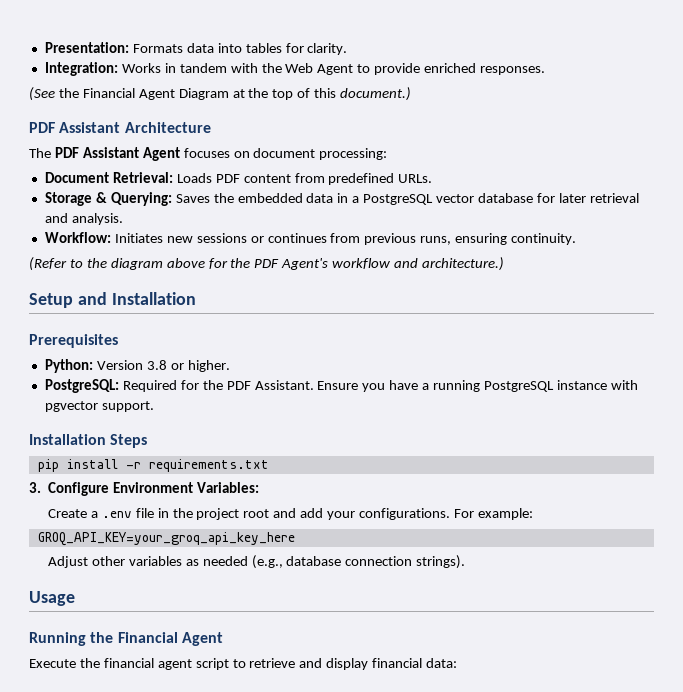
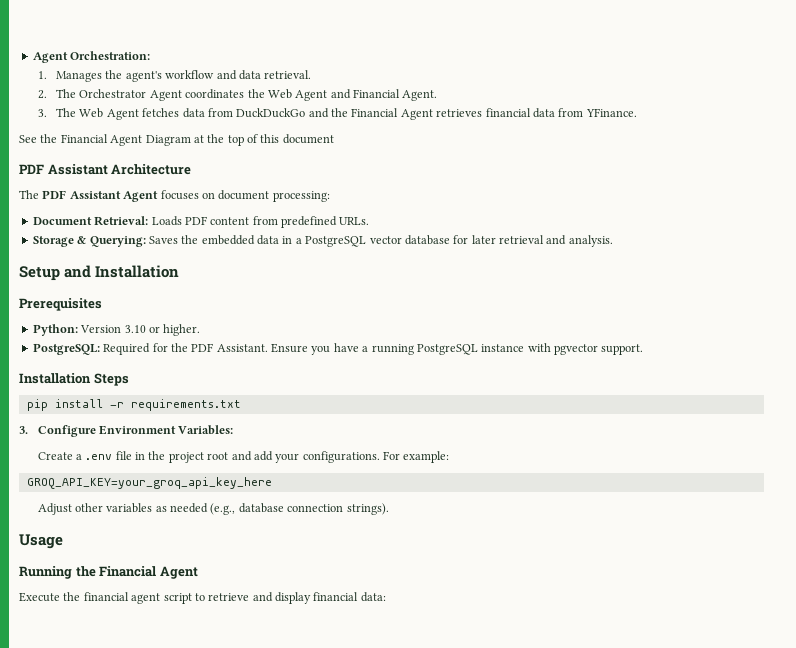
- Presentation: Formats data into tables for clarity.
- Integration: Works in tandem with the Web Agent to provide enriched responses.
- (See the Financial Agent Diagram at the top of this document.)
+ Agent Orchestration:
+ 1. Manages the agent's workflow and data retrieval.
+ 2. The Orchestrator Agent coordinates the Web Agent and Financial Agent.
+ 3. The Web Agent fetches data from DuckDuckGo and the Financial Agent retrieves financial data from YFinance.
+ See the Financial Agent Diagram at the top of this document
- Workflow: Initiates new sessions or continues from previous runs, ensuring continuity.
- (Refer to the diagram above for the PDF Agent's workflow and architecture.)
- Python: Version 3.8 or higher.
+ Python: Version 3.10 or higher.

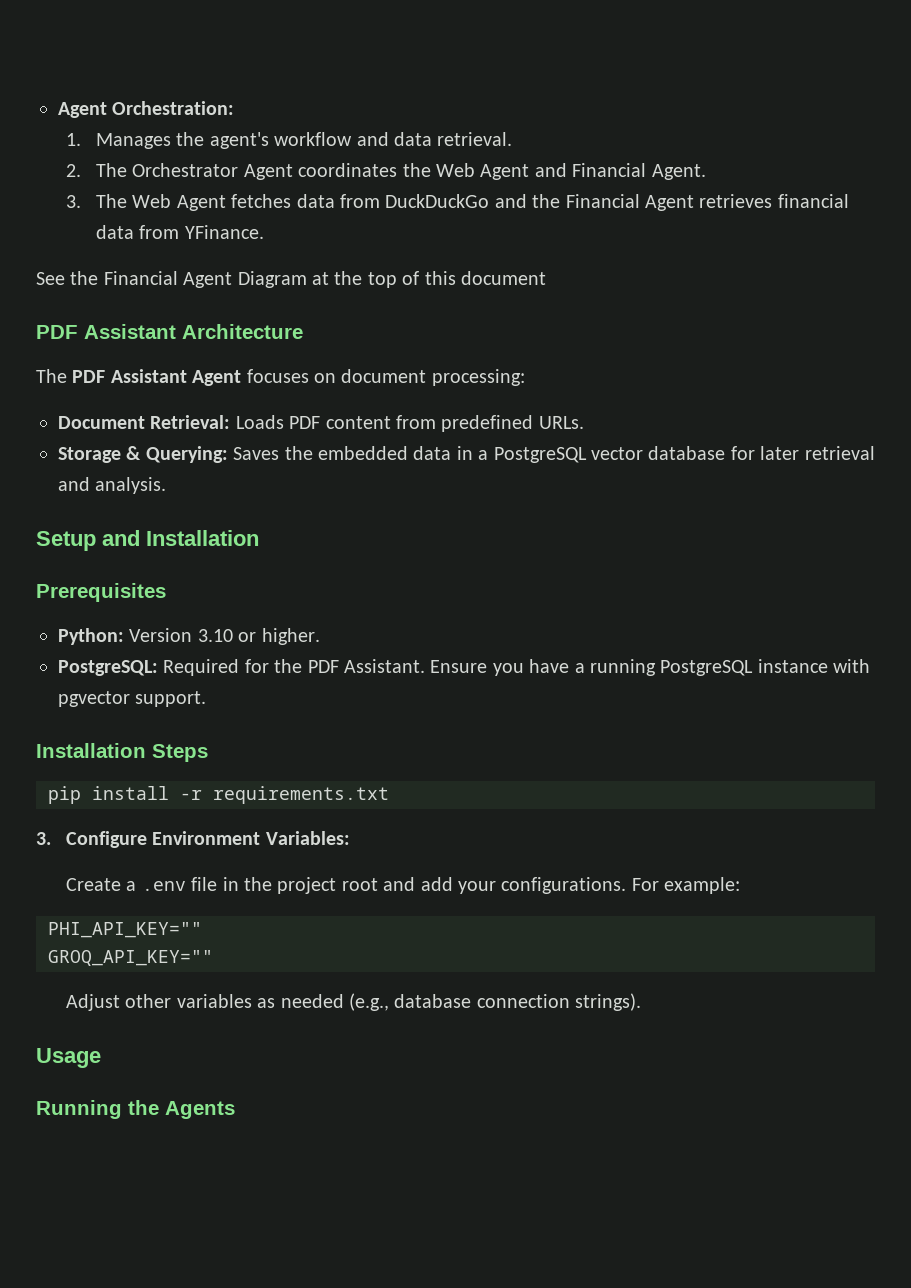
- GROQ_API_KEY=your_groq_api_key_here
+ PHI_API_KEY=""
+ GROQ_API_KEY=""
- Running the Financial Agent
- Execute the financial agent script to retrieve and display financial data:
+ Running the Agents

